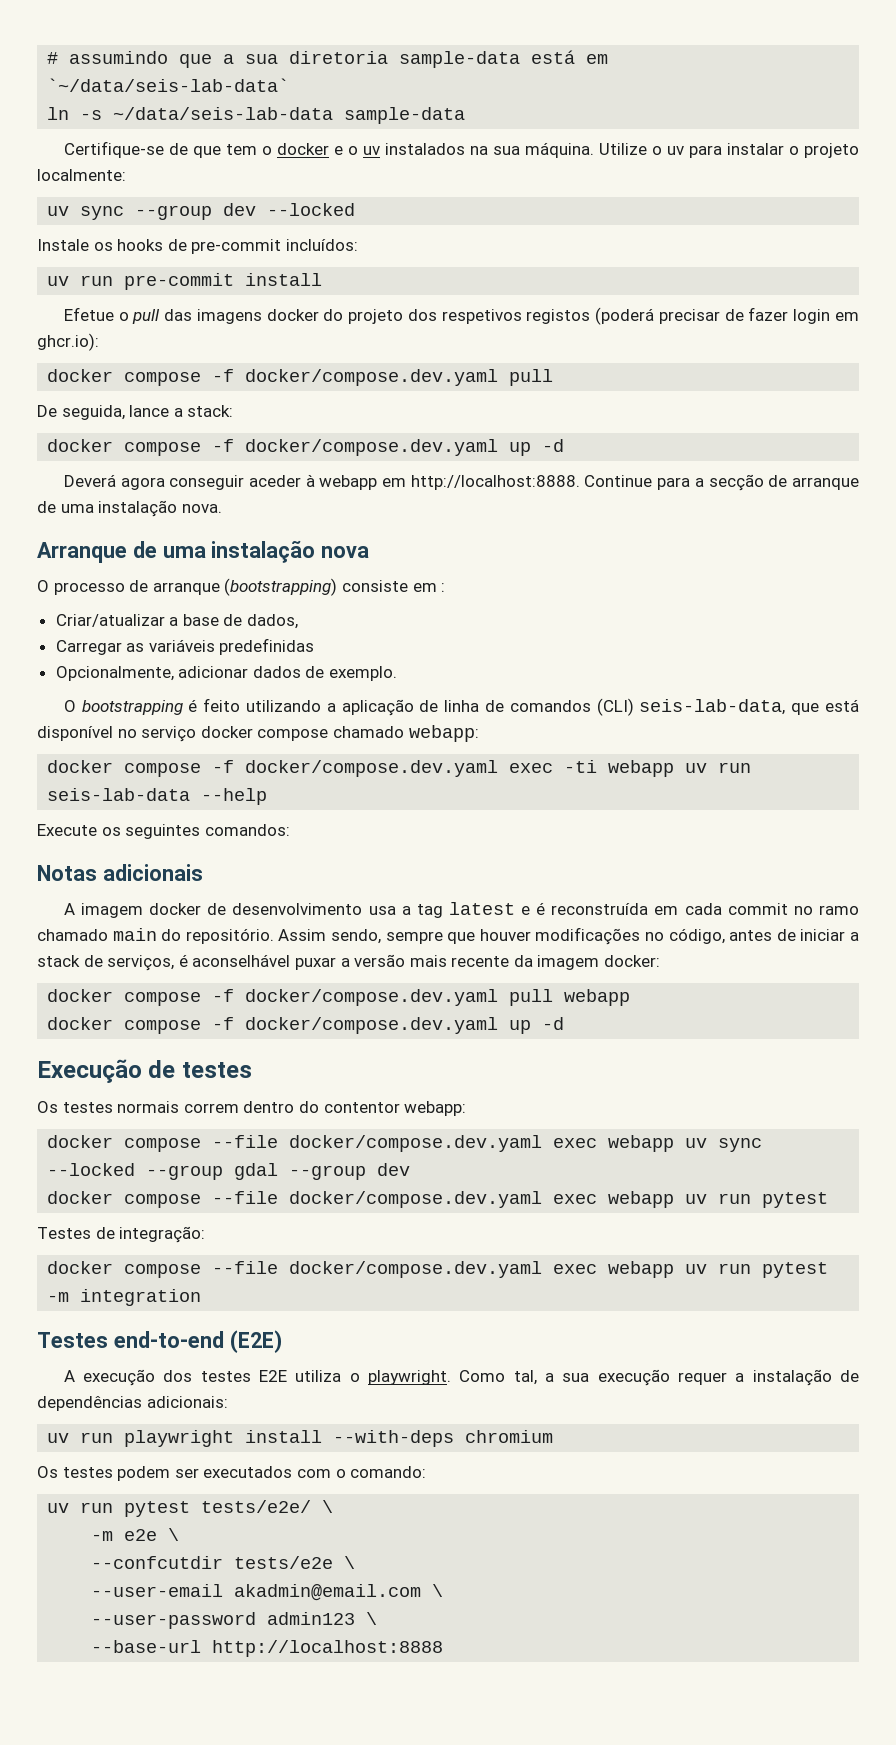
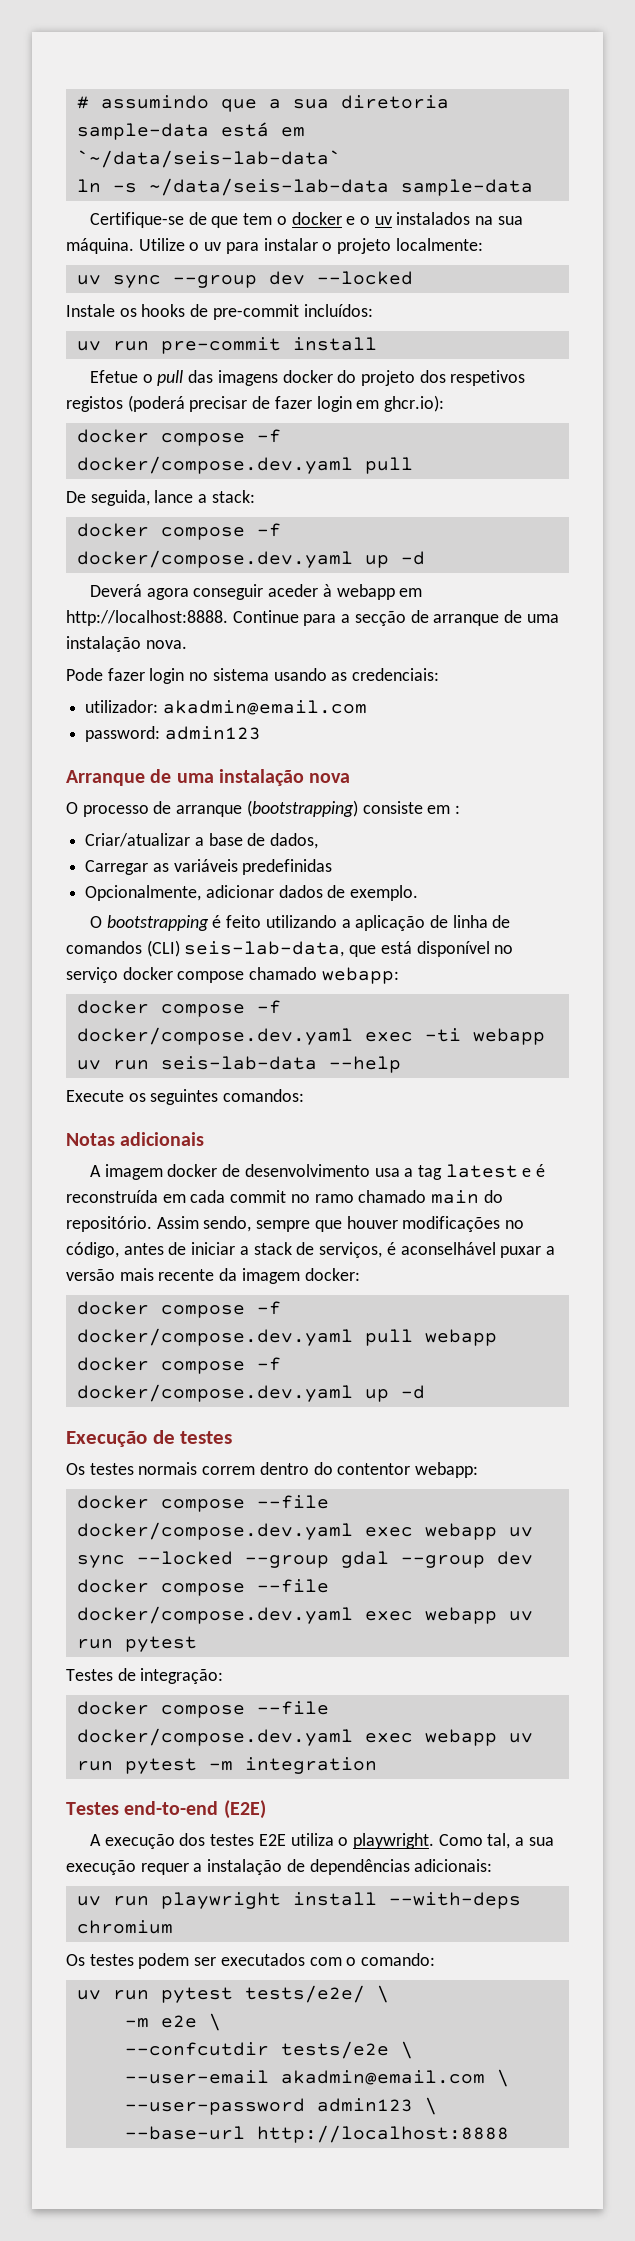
+ Pode fazer login no sistema usando as credenciais:
+ utilizador: akadmin@email.com
+ password: admin123

